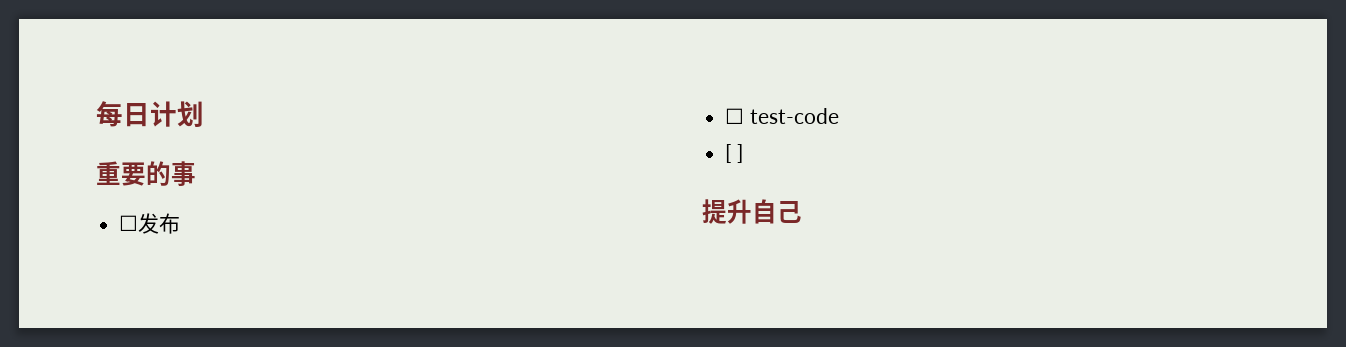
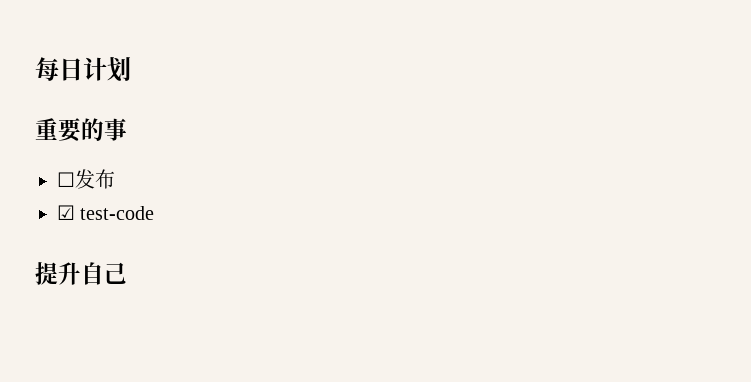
- ☐ test-code
+ ☑ test-code
- [ ]

